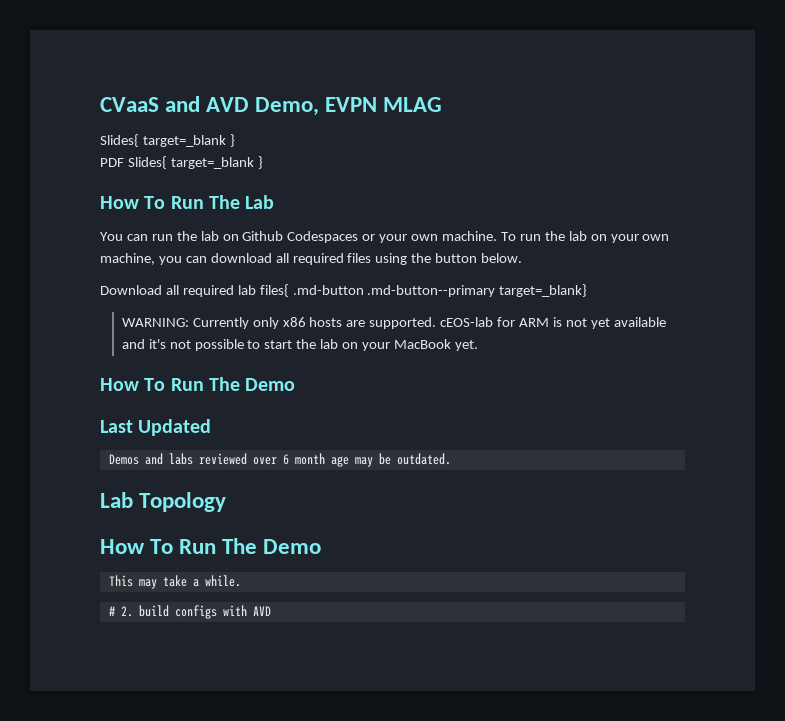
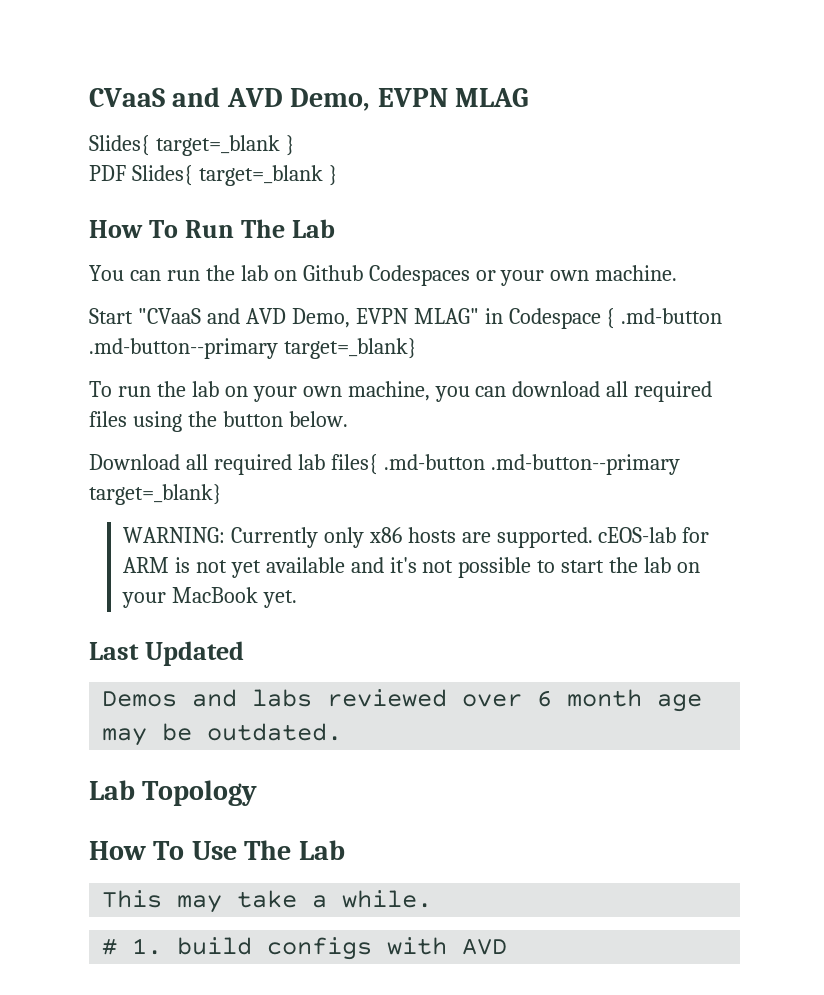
- You can run the lab on Github Codespaces or your own machine. To run the lab on your own machine, you can download all required files using the button below.
+ You can run the lab on Github Codespaces or your own machine.
+ Start "CVaaS and AVD Demo, EVPN MLAG" in Codespace { .md-button .md-button--primary target=_blank}
+ To run the lab on your own machine, you can download all required files using the button below.
  WARNING: Currently only x86 hosts are supported. cEOS-lab for ARM is not yet available and it's not possible to start the lab on your MacBook yet.
- How To Run The Demo
  Lab Topology
- How To Run The Demo
+ How To Use The Lab
- # 2. build configs with AVD
+ # 1. build configs with AVD

